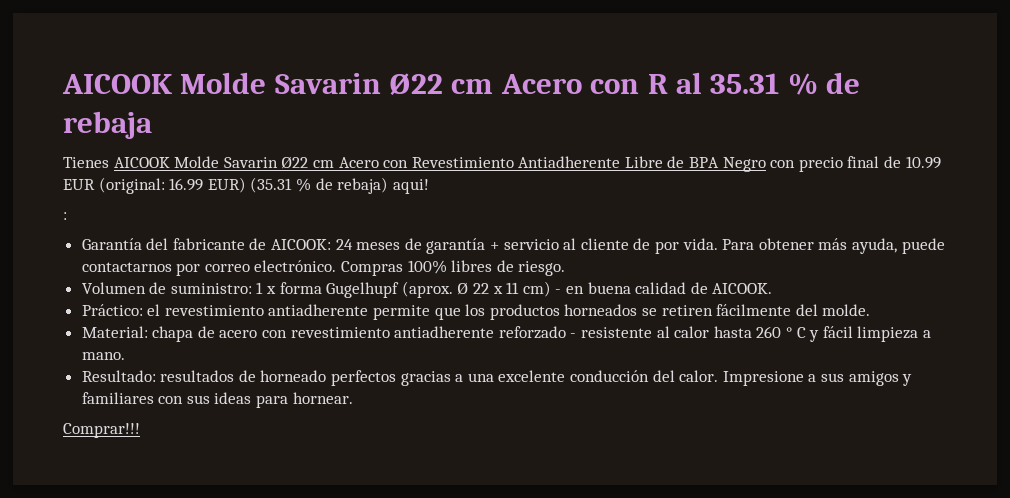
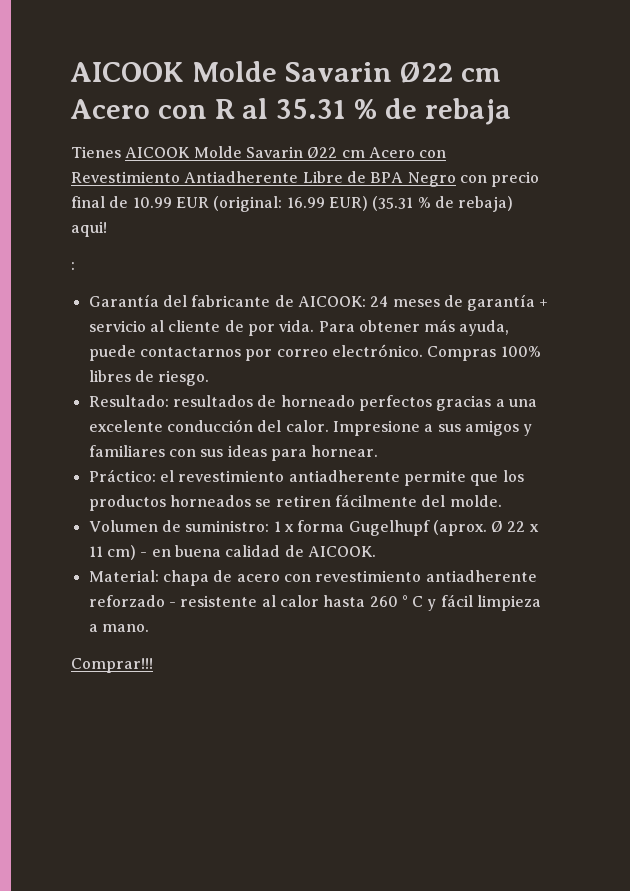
- Volumen de suministro: 1 x forma Gugelhupf (aprox. Ø 22 x 11 cm) - en buena calidad de AICOOK.
- Práctico: el revestimiento antiadherente permite que los productos horneados se retiren fácilmente del molde.
- Material: chapa de acero con revestimiento antiadherente reforzado - resistente al calor hasta 260 ° C y fácil limpieza a mano.
+ Práctico: el revestimiento antiadherente permite que los productos horneados se retiren fácilmente del molde.
+ Volumen de suministro: 1 x forma Gugelhupf (aprox. Ø 22 x 11 cm) - en buena calidad de AICOOK.
+ Material: chapa de acero con revestimiento antiadherente reforzado - resistente al calor hasta 260 ° C y fácil limpieza a mano.

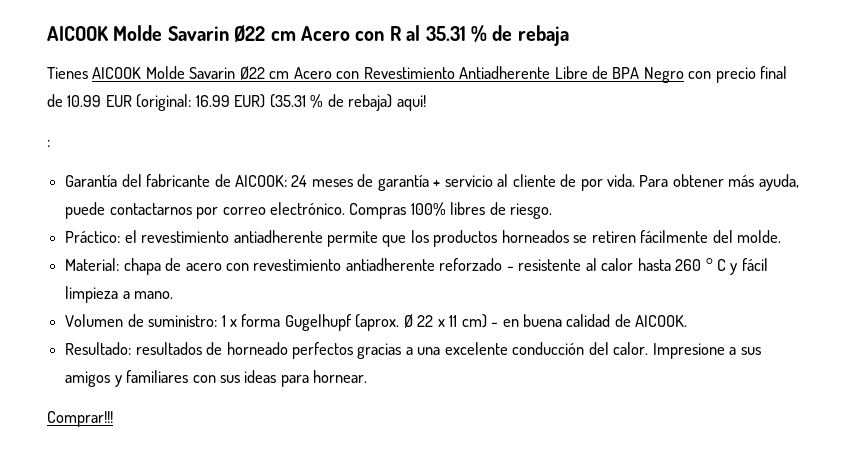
+ Práctico: el revestimiento antiadherente permite que los productos horneados se retiren fácilmente del molde.
+ Material: chapa de acero con revestimiento antiadherente reforzado - resistente al calor hasta 260 ° C y fácil limpieza a mano.
+ Volumen de suministro: 1 x forma Gugelhupf (aprox. Ø 22 x 11 cm) - en buena calidad de AICOOK.
- Práctico: el revestimiento antiadherente permite que los productos horneados se retiren fácilmente del molde.
- Volumen de suministro: 1 x forma Gugelhupf (aprox. Ø 22 x 11 cm) - en buena calidad de AICOOK.
- Material: chapa de acero con revestimiento antiadherente reforzado - resistente al calor hasta 260 ° C y fácil limpieza a mano.

